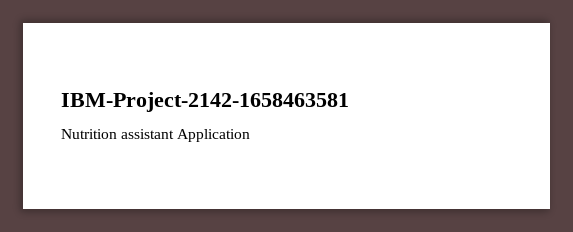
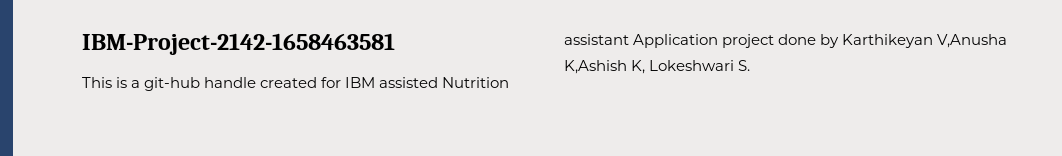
- Nutrition assistant Application
+ This is a git-hub handle created for IBM assisted Nutrition assistant Application project done by Karthikeyan V,Anusha K,Ashish K, Lokeshwari S.

